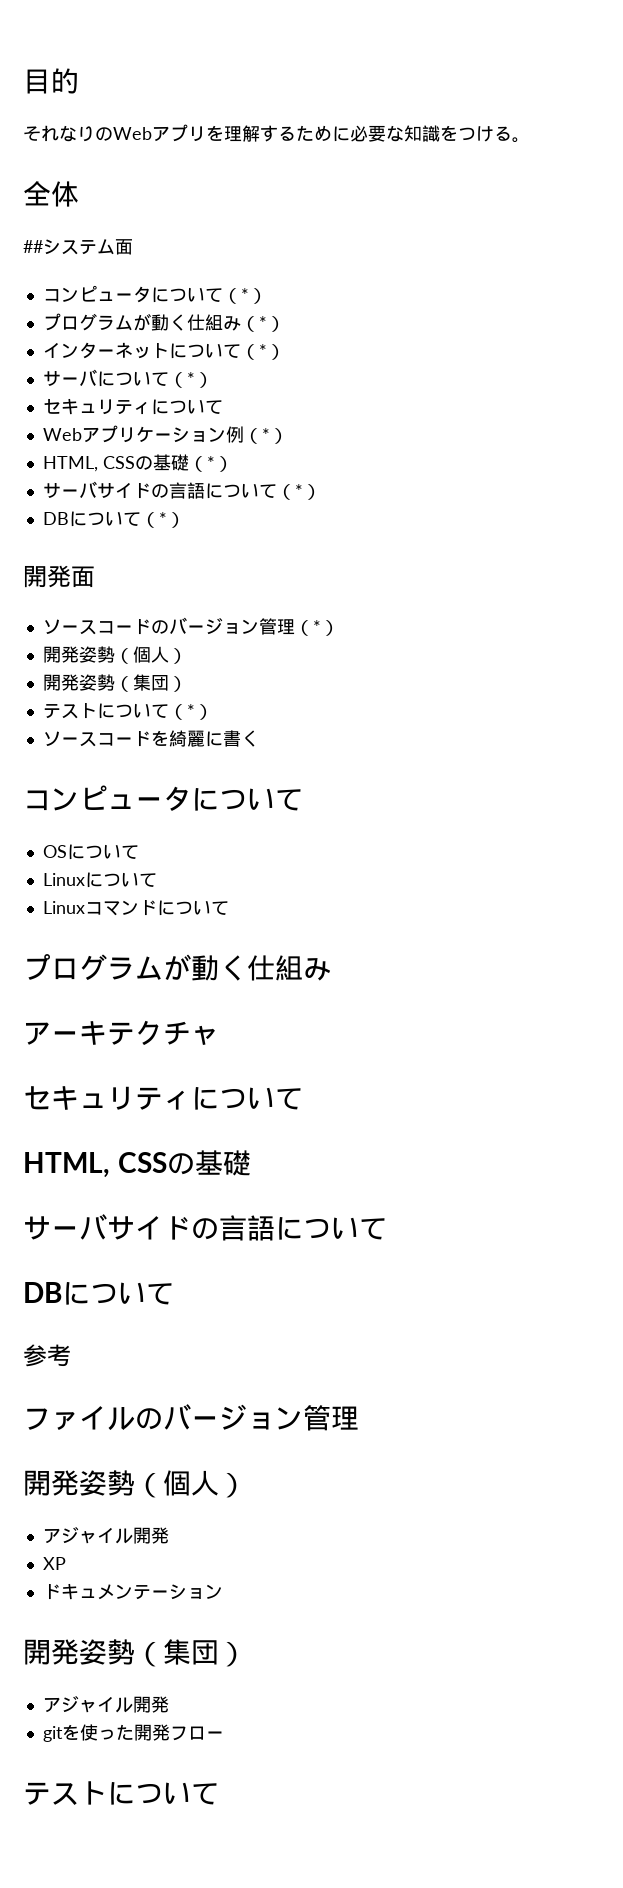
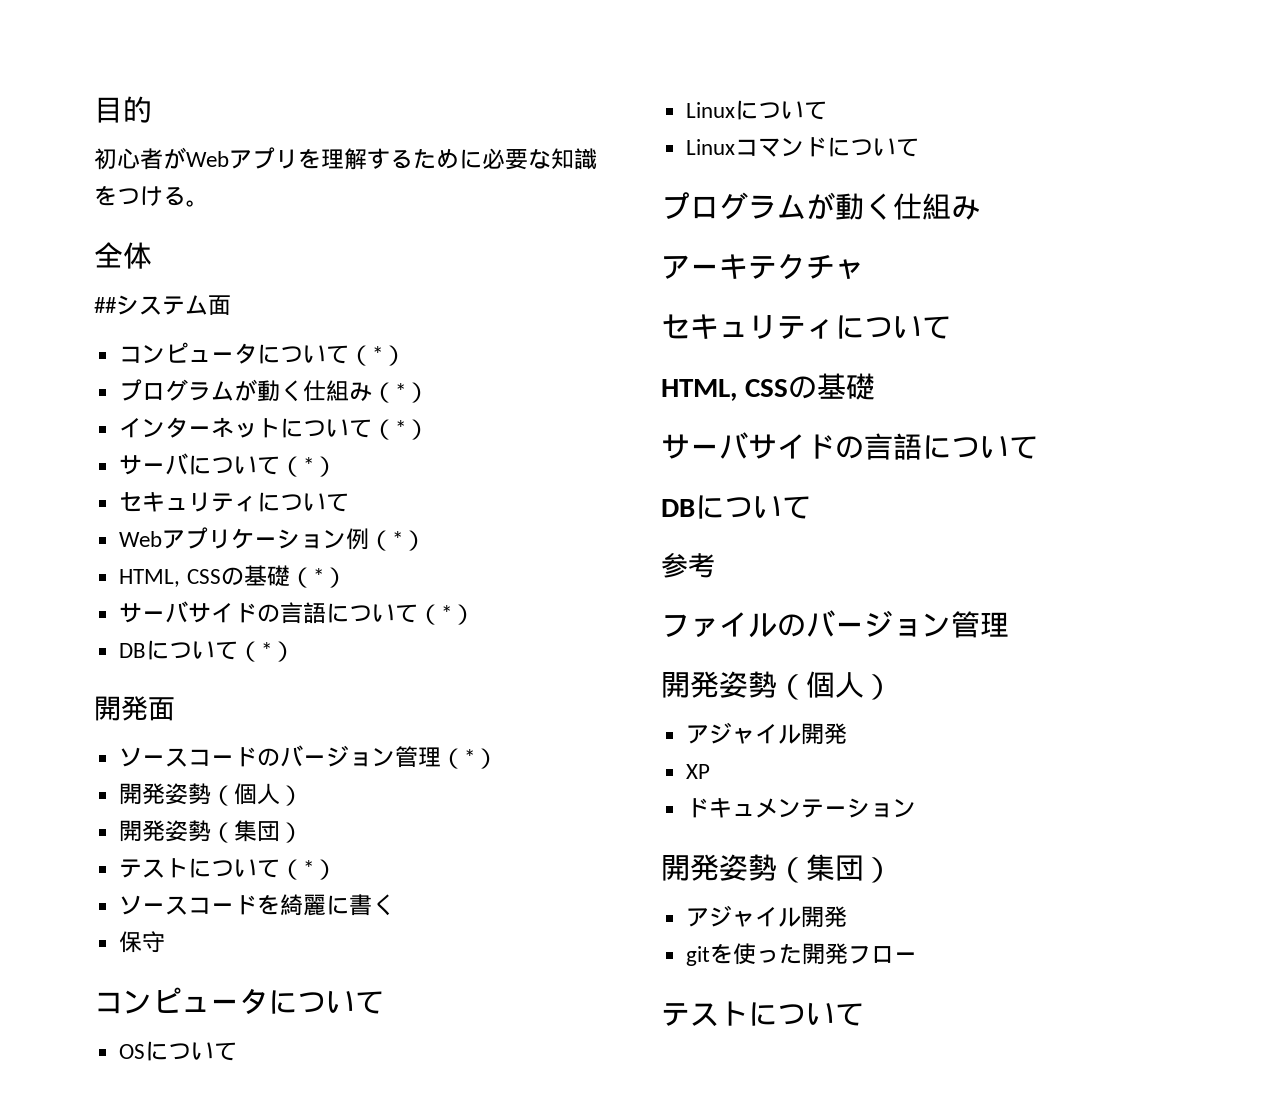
- それなりのWebアプリを理解するために必要な知識をつける。
+ 初心者がWebアプリを理解するために必要な知識をつける。
+ 保守

